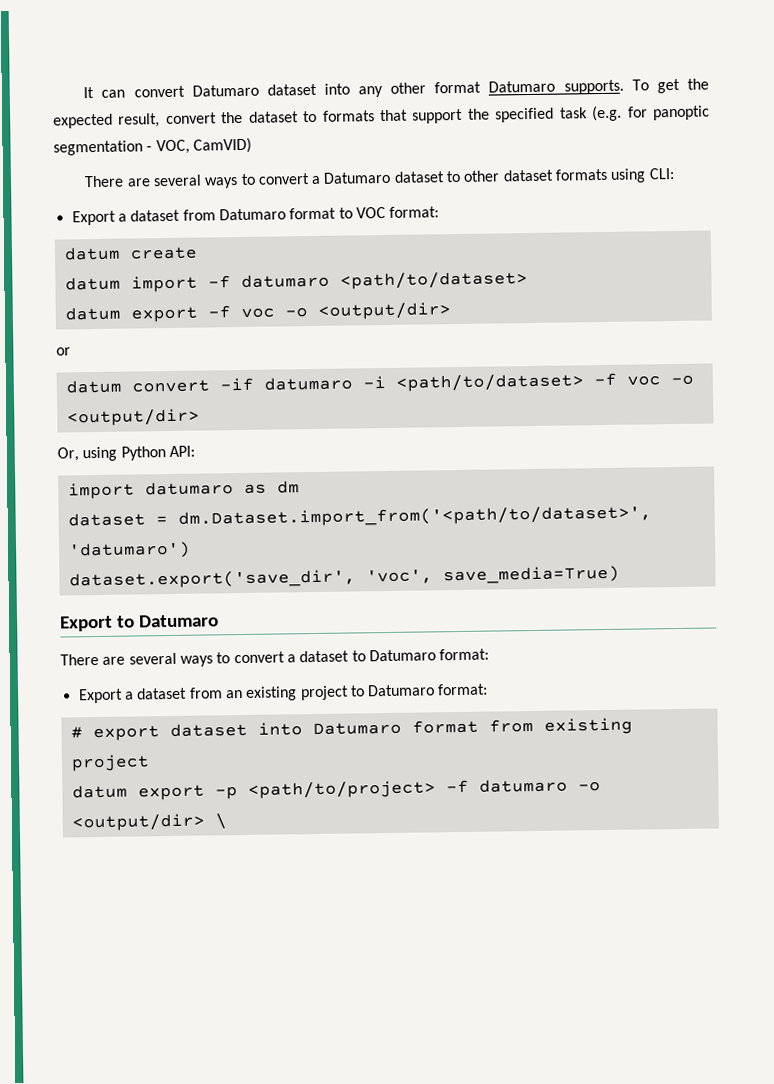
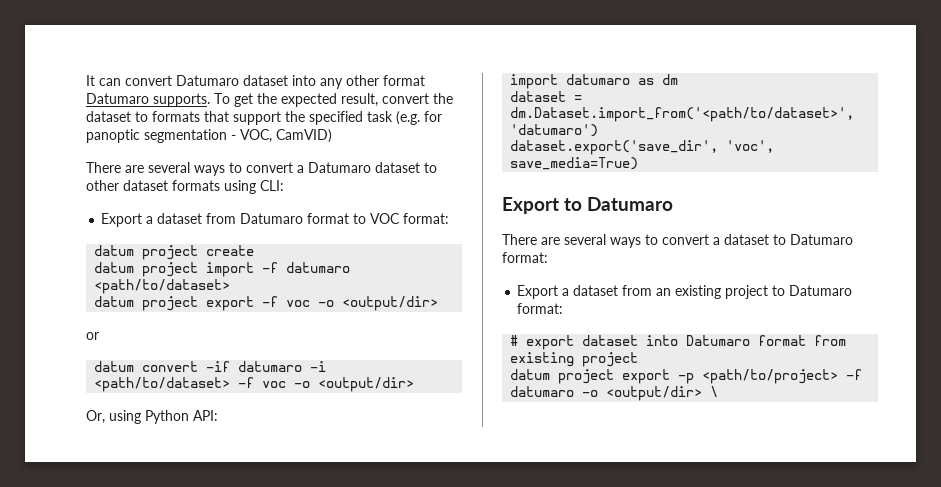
- datum create
+ datum project create
- datum import -f datumaro <path/to/dataset>
+ datum project import -f datumaro <path/to/dataset>
- datum export -f voc -o <output/dir>
+ datum project export -f voc -o <output/dir>
- datum export -p <path/to/project> -f datumaro -o <output/dir> \
+ datum project export -p <path/to/project> -f datumaro -o <output/dir> \

